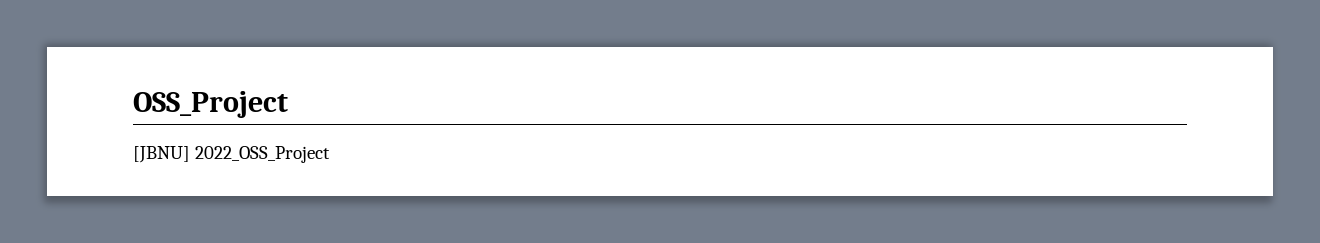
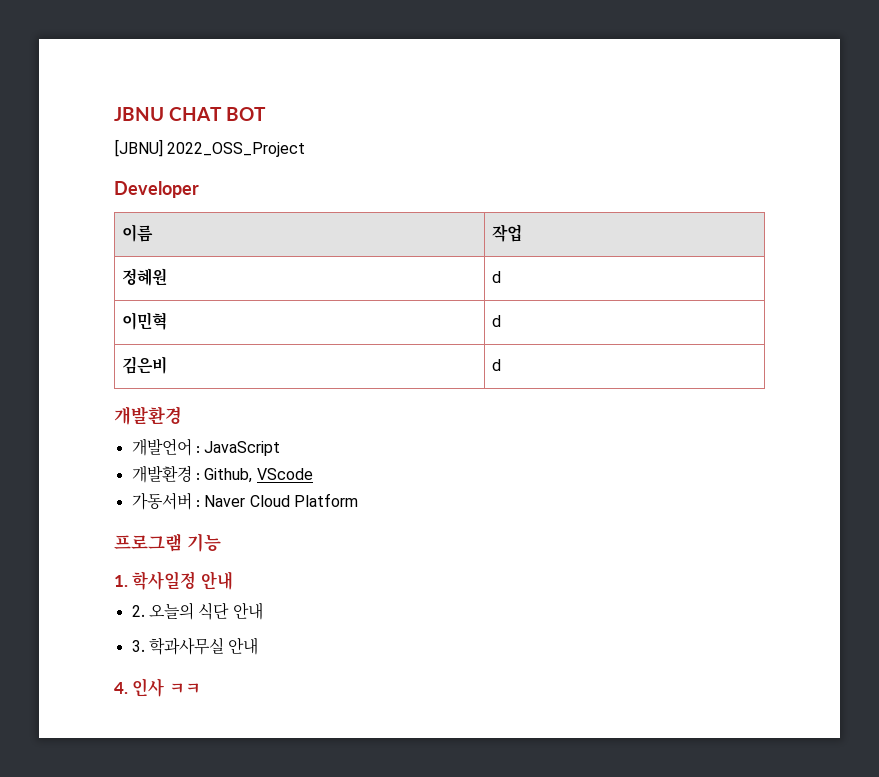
- OSS_Project
+ JBNU CHAT BOT
+ Developer
+ 이름 | 작업
+ 정혜원 | d
+ 이민혁 | d
+ 김은비 | d
+ 개발환경
+ 개발언어 : JavaScript
+ 개발환경 : Github, VScode
+ 가동서버 : Naver Cloud Platform
+ 프로그램 기능
+ 1. 학사일정 안내
+ 2. 오늘의 식단 안내
+ 3. 학과사무실 안내
+ 4. 인사 ㅋㅋ

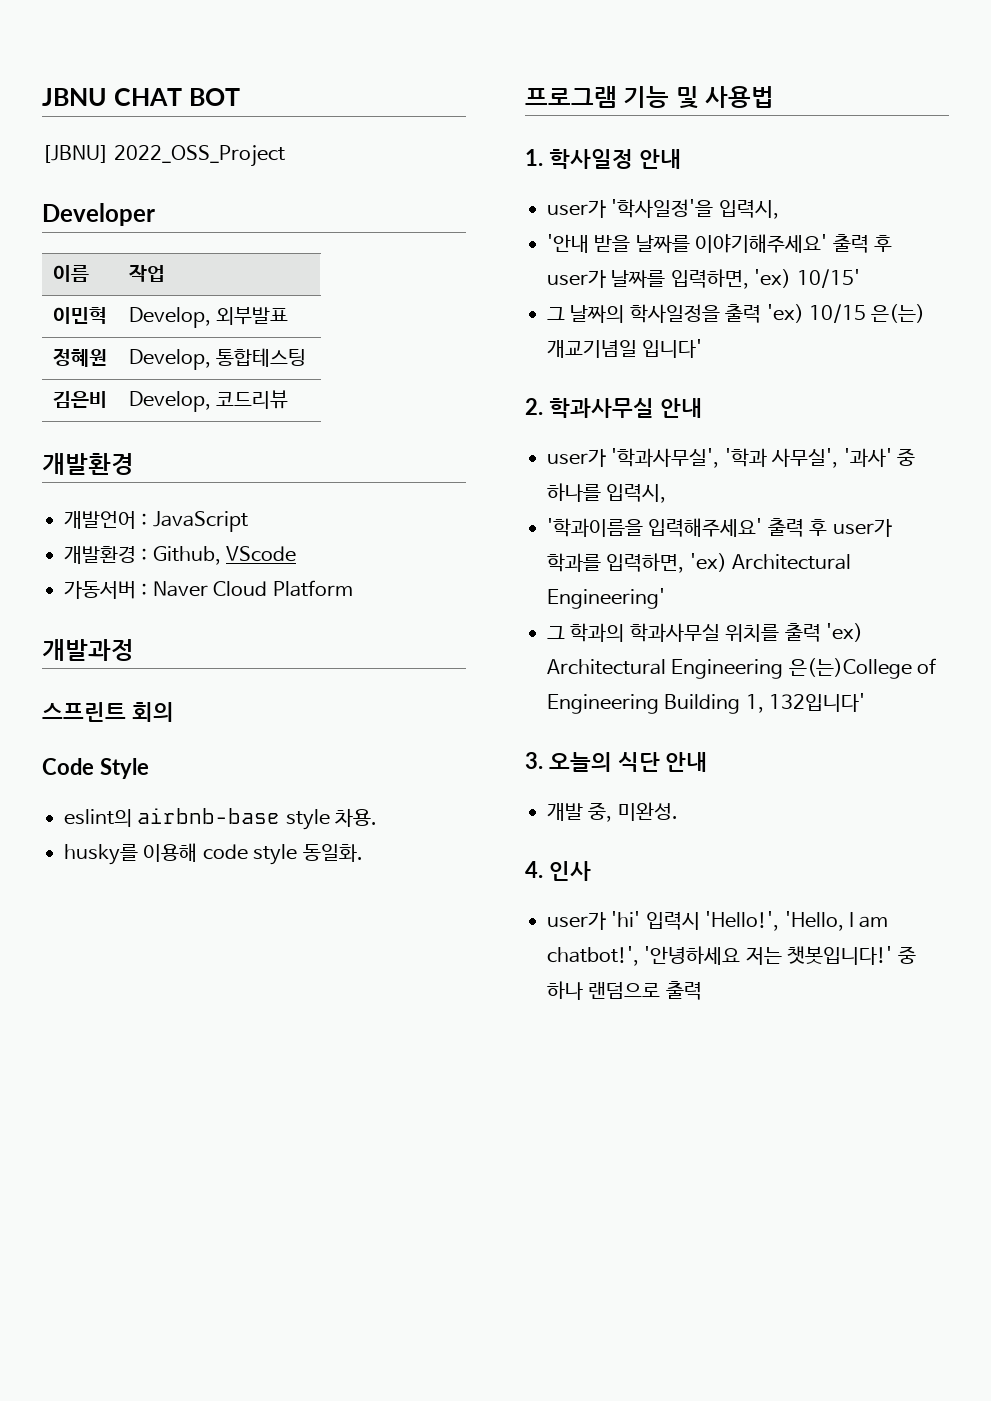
- 정혜원 | d
- 이민혁 | d
+ 이민혁 | Develop, 외부발표
+ 정혜원 | Develop, 통합테스팅
- 김은비 | d
+ 김은비 | Develop, 코드리뷰
+ 개발과정
+ 스프린트 회의
+ Code Style
+ eslint의 airbnb-base style 차용.
+ husky를 이용해 code style 동일화.
- 프로그램 기능
+ 프로그램 기능 및 사용법
- 2. 오늘의 식단 안내
+ user가 '학사일정'을 입력시,
+ '안내 받을 날짜를 이야기해주세요' 출력 후 user가 날짜를 입력하면, 'ex) 10/15'
+ 그 날짜의 학사일정을 출력 'ex) 10/15 은(는) 개교기념일 입니다'
+ 2. 학과사무실 안내
+ user가 '학과사무실', '학과 사무실', '과사' 중 하나를 입력시,
+ '학과이름을 입력해주세요' 출력 후 user가 학과를 입력하면, 'ex) Architectural Engineering'
+ 그 학과의 학과사무실 위치를 출력 'ex) Architectural Engineering 은(는)College of Engineering Building 1, 132입니다'
+ 3. 오늘의 식단 안내
- 3. 학과사무실 안내
+ 개발 중, 미완성.
- 4. 인사 ㅋㅋ
+ 4. 인사
+ user가 'hi' 입력시 'Hello!', 'Hello, I am chatbot!', '안녕하세요 저는 챗봇입니다!' 중 하나 랜덤으로 출력

